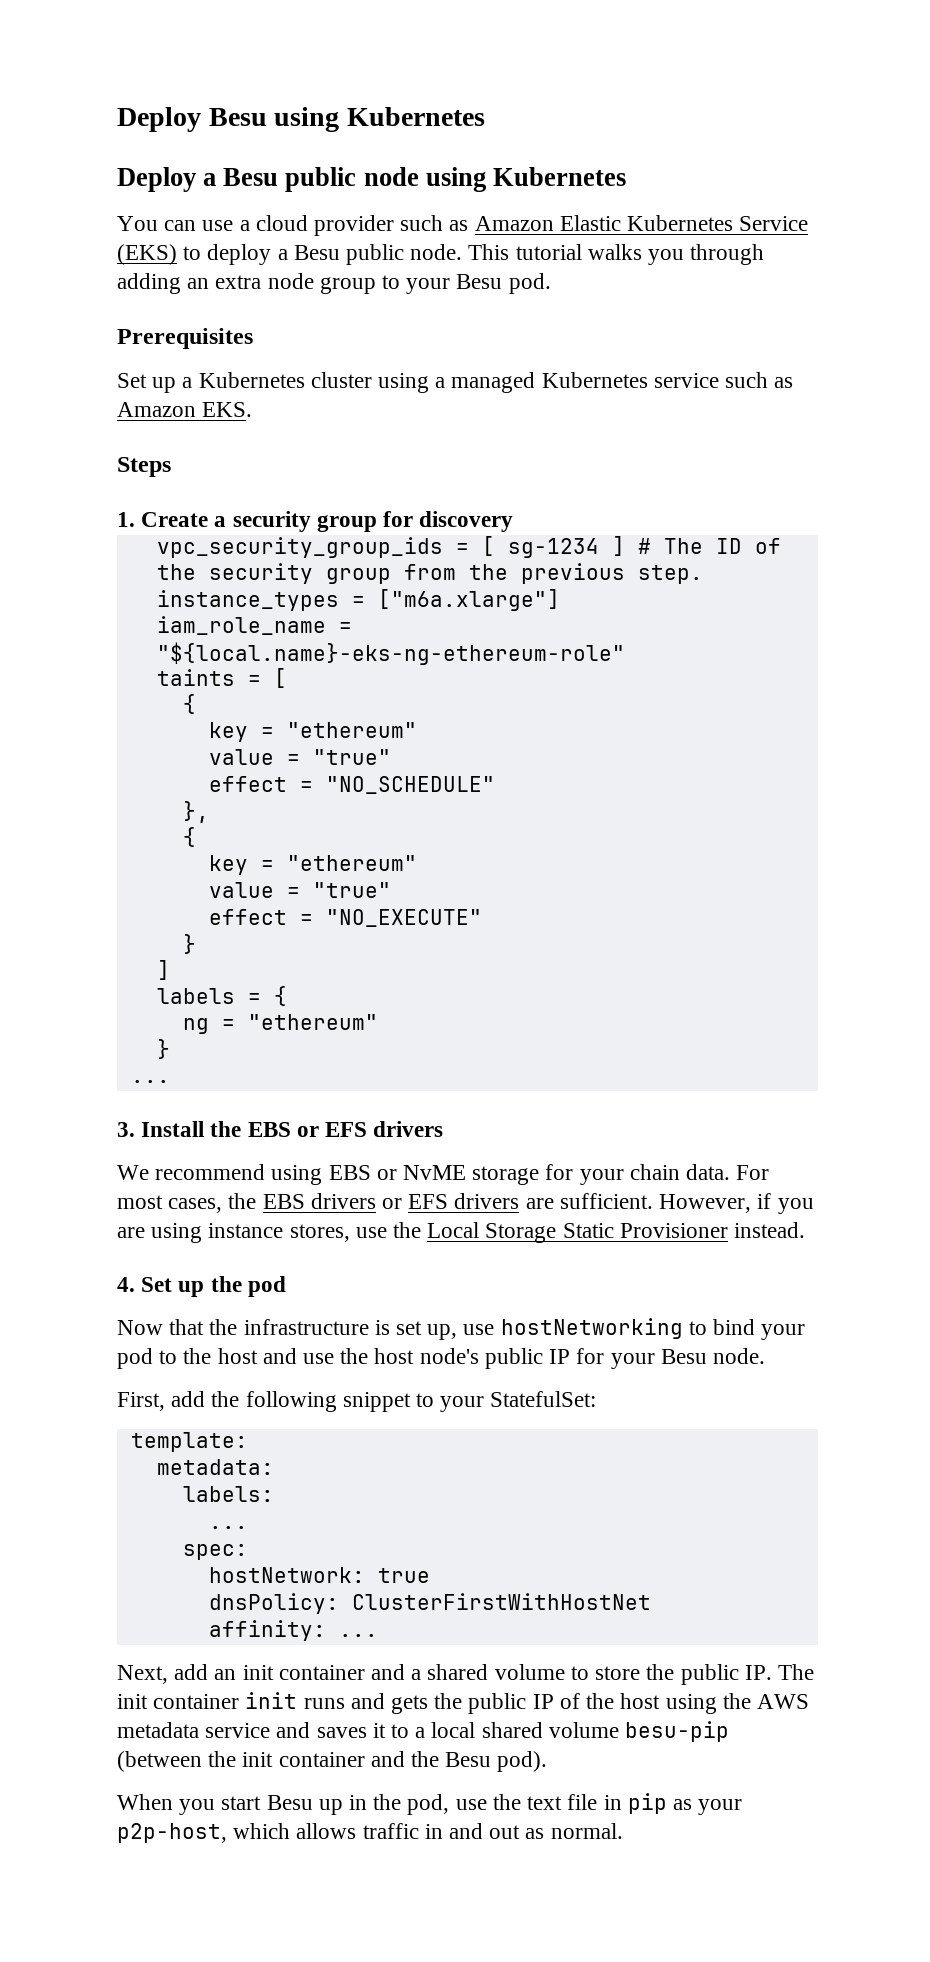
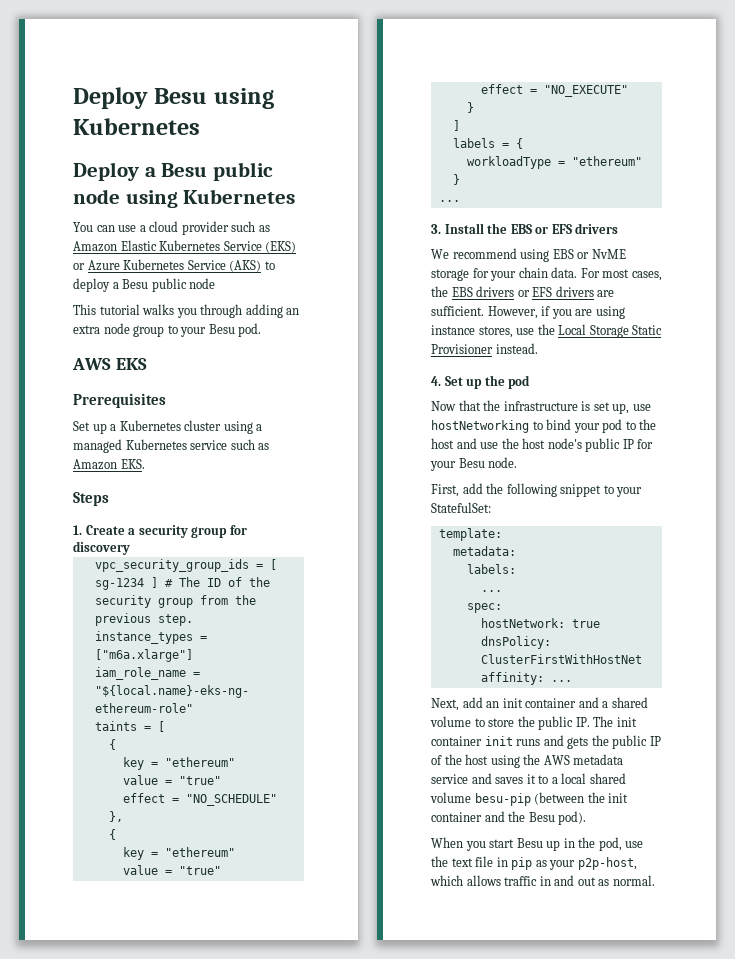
- You can use a cloud provider such as Amazon Elastic Kubernetes Service (EKS) to deploy a Besu public node. This tutorial walks you through adding an extra node group to your Besu pod.
+ You can use a cloud provider such as Amazon Elastic Kubernetes Service (EKS) or Azure Kubernetes Service (AKS) to deploy a Besu public node
+ This tutorial walks you through adding an extra node group to your Besu pod.
+ AWS EKS
- ng = "ethereum"
+ workloadType = "ethereum"

